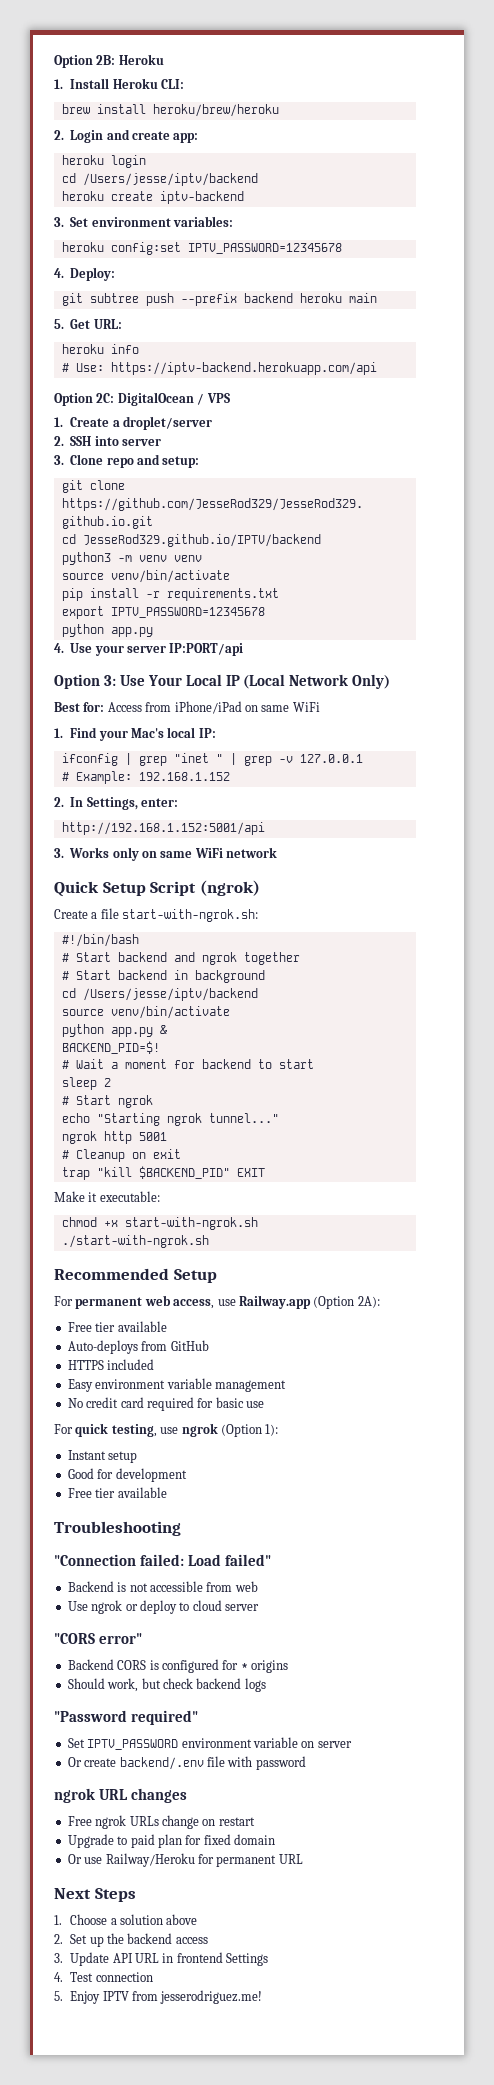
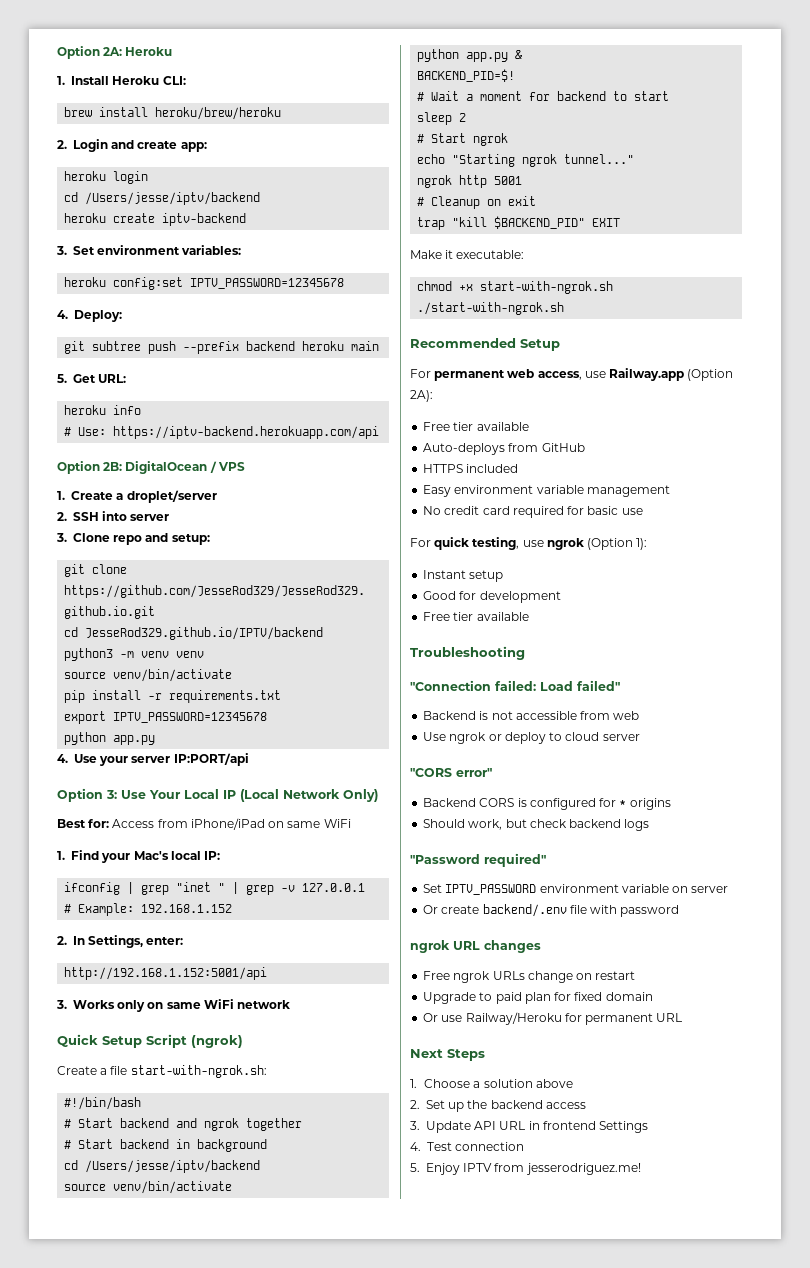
- Option 2B: Heroku
+ Option 2A: Heroku
- Option 2C: DigitalOcean / VPS
+ Option 2B: DigitalOcean / VPS

